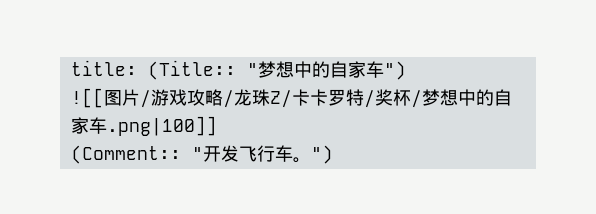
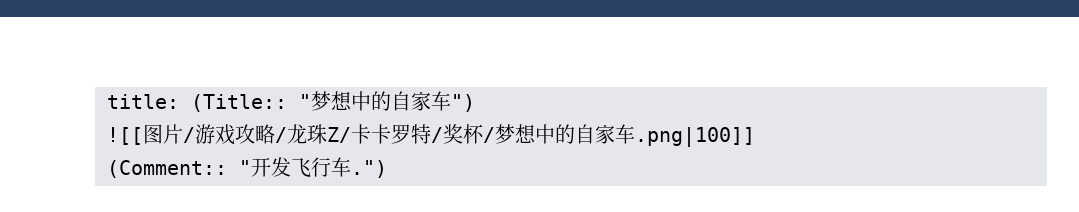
- (Comment:: "开发飞行车。")
+ (Comment:: "开发飞行车.")

